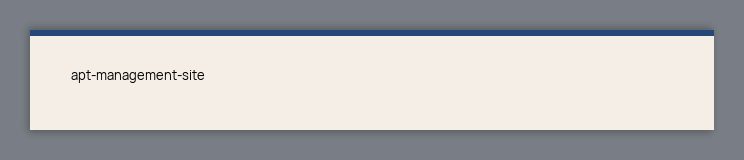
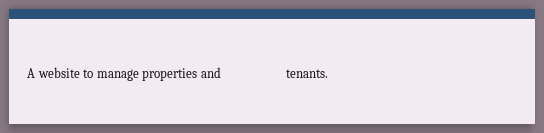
- apt-management-site
+ A website to manage properties and tenants.

